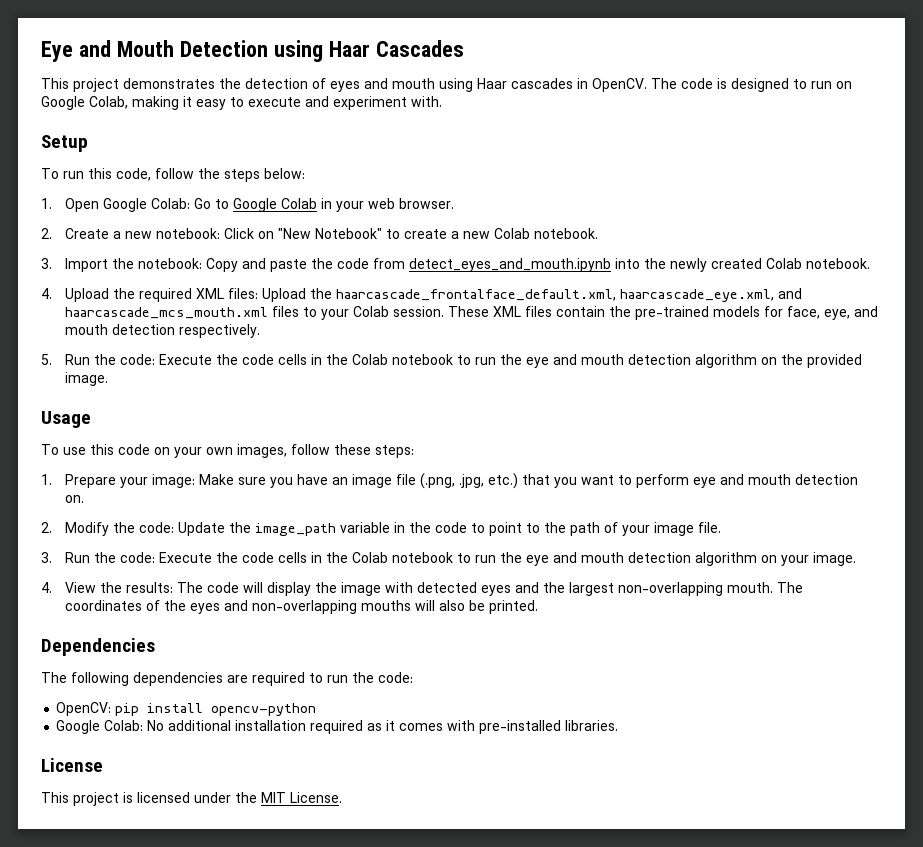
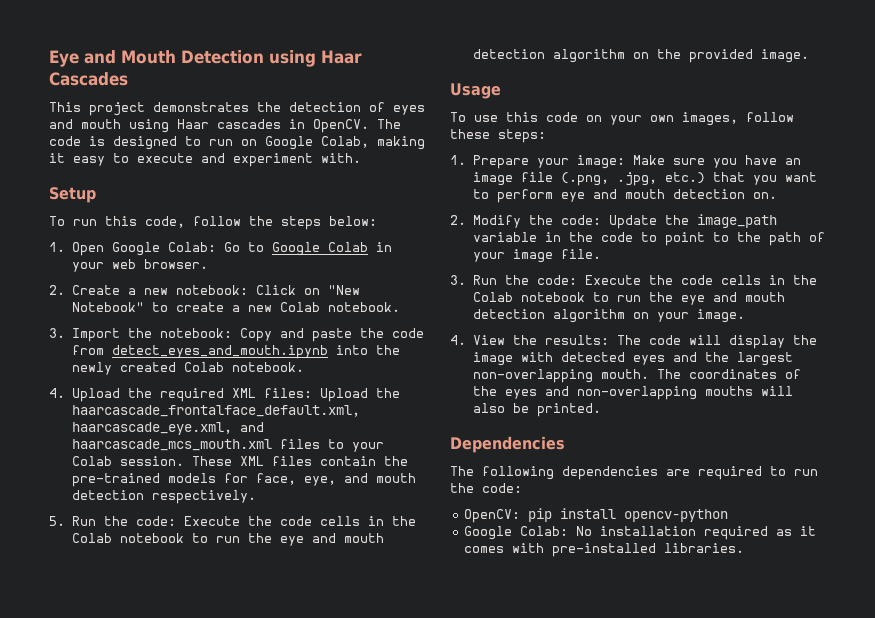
- Google Colab: No additional installation required as it comes with pre-installed libraries.
+ Google Colab: No installation required as it comes with pre-installed libraries.
- License
- This project is licensed under the MIT License.

